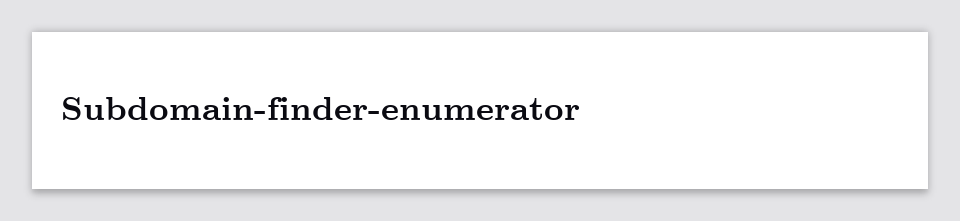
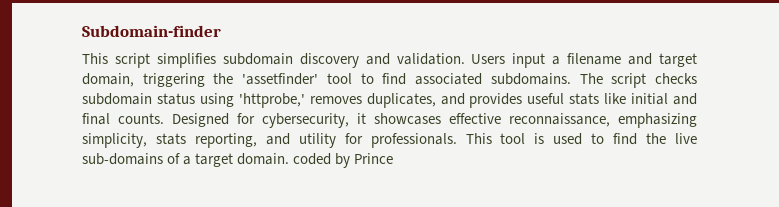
- Subdomain-finder-enumerator
+ Subdomain-finder
+ This script simplifies subdomain discovery and validation. Users input a filename and target domain, triggering the 'assetfinder' tool to find associated subdomains. The script checks subdomain status using 'httprobe,' removes duplicates, and provides useful stats like initial and final counts. Designed for cybersecurity, it showcases effective reconnaissance, emphasizing simplicity, stats reporting, and utility for professionals. This tool is used to find the live sub-domains of a target domain. coded by Prince

